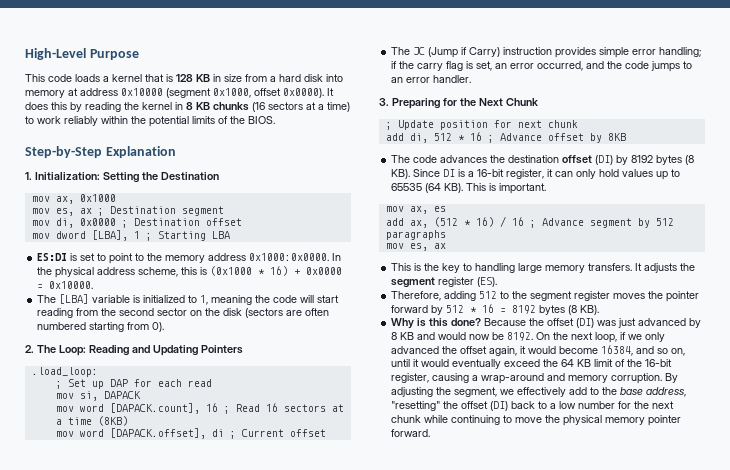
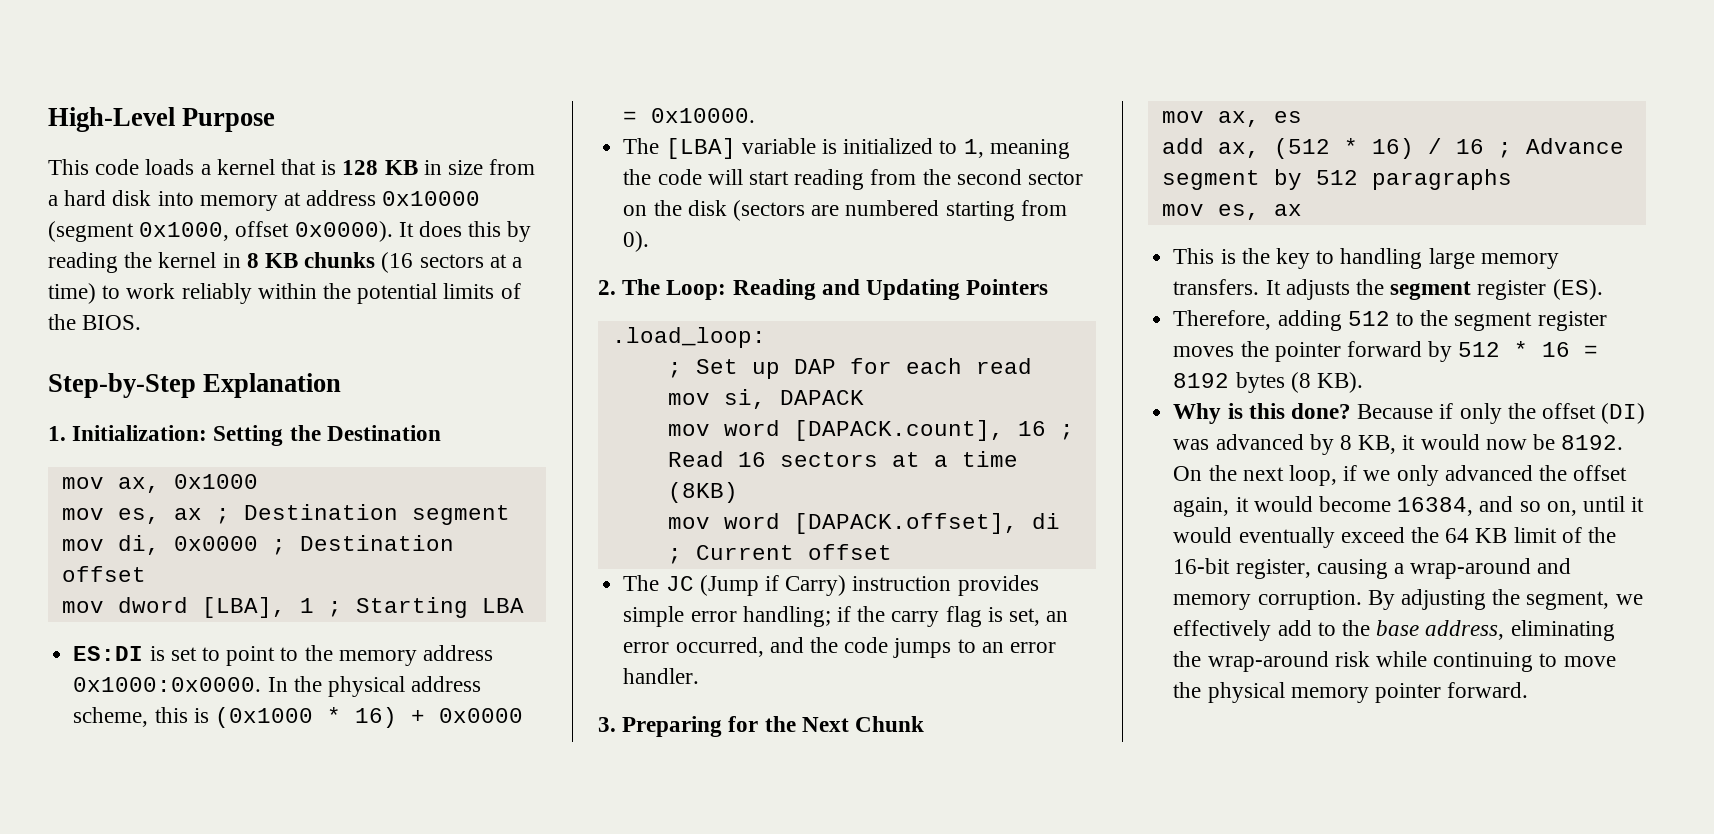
- The [LBA] variable is initialized to 1, meaning the code will start reading from the second sector on the disk (sectors are often numbered starting from 0).
+ The [LBA] variable is initialized to 1, meaning the code will start reading from the second sector on the disk (sectors are numbered starting from 0).
- ; Update position for next chunk
- add di, 512 * 16 ; Advance offset by 8KB
- The code advances the destination offset (DI) by 8192 bytes (8 KB). Since DI is a 16-bit register, it can only hold values up to 65535 (64 KB). This is important.
- Because the offset (DI) was just advanced by 8 KB and would now be 8192.
+ Because if only the offset (DI) was advanced by 8 KB, it would now be 8192.
- By adjusting the segment, we effectively add to the base address, "resetting" the offset (DI) back to a low number for the next chunk while continuing to move the physical memory pointer forward.
+ By adjusting the segment, we effectively add to the base address, eliminating the wrap-around risk while continuing to move the physical memory pointer forward.

